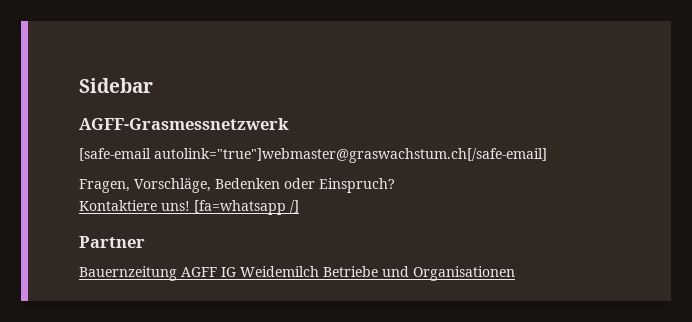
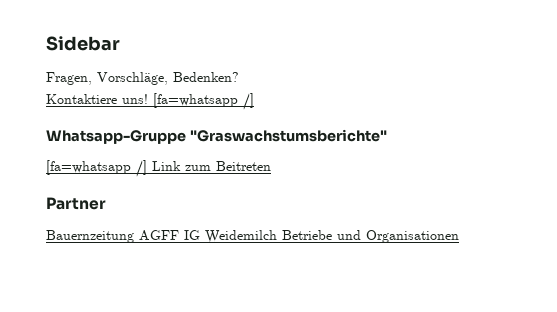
- AGFF-Grasmessnetzwerk
- [safe-email autolink="true"]webmaster@graswachstum.ch[/safe-email]
- Fragen, Vorschläge, Bedenken oder Einspruch?
+ Fragen, Vorschläge, Bedenken?
+ Whatsapp-Gruppe "Graswachstumsberichte"
+ [fa=whatsapp /] Link zum Beitreten

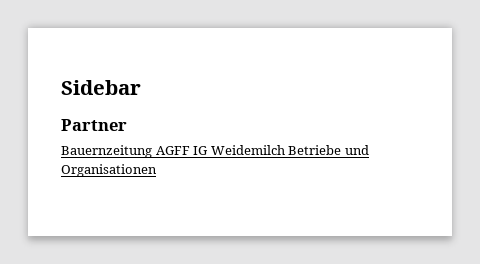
- Fragen, Vorschläge, Bedenken?
- Kontaktiere uns! [fa=whatsapp /]
- Whatsapp-Gruppe "Graswachstumsberichte"
- [fa=whatsapp /] Link zum Beitreten

